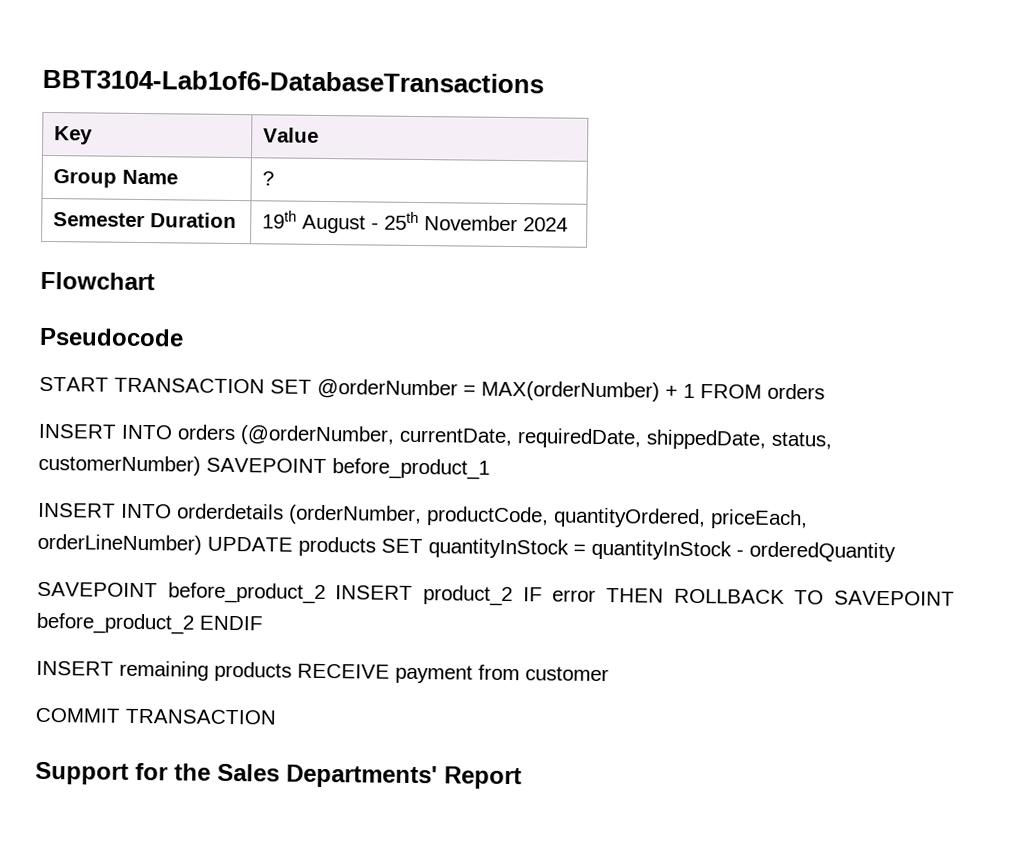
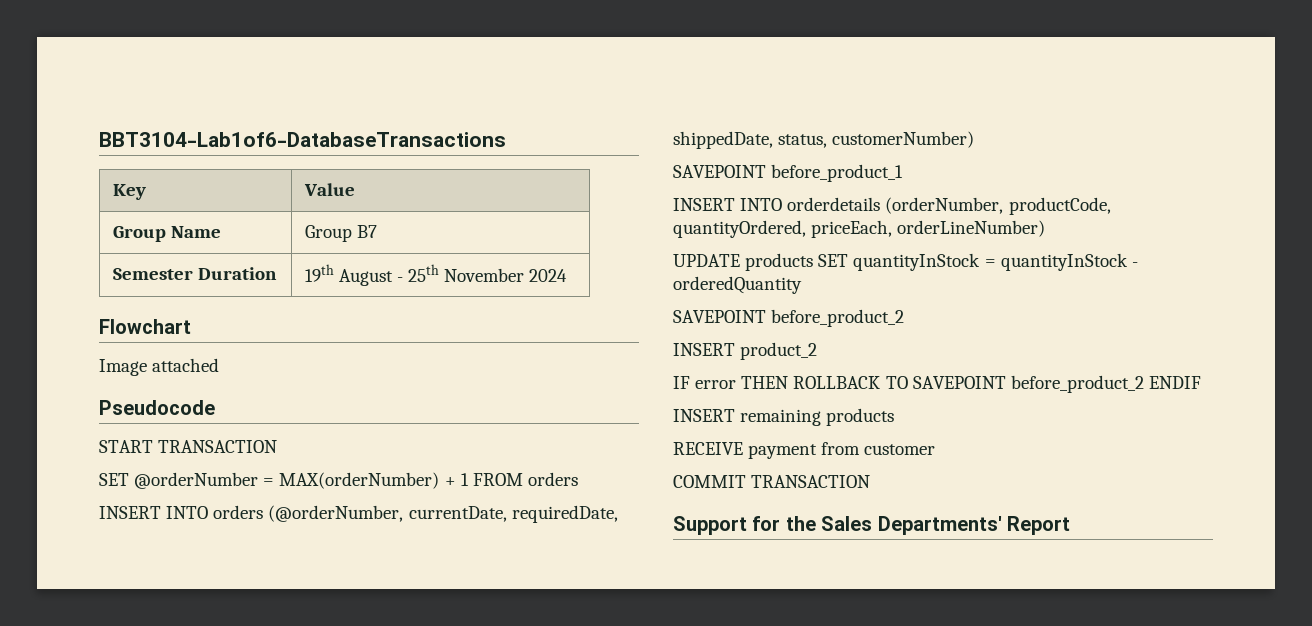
- Group Name | ?
+ Group Name | Group B7
+ Image attached
- START TRANSACTION SET @orderNumber = MAX(orderNumber) + 1 FROM orders
+ START TRANSACTION
+ SET @orderNumber = MAX(orderNumber) + 1 FROM orders
- INSERT INTO orders (@orderNumber, currentDate, requiredDate, shippedDate, status, customerNumber) SAVEPOINT before_product_1
+ INSERT INTO orders (@orderNumber, currentDate, requiredDate, shippedDate, status, customerNumber)
+ SAVEPOINT before_product_1
- INSERT INTO orderdetails (orderNumber, productCode, quantityOrdered, priceEach, orderLineNumber) UPDATE products SET quantityInStock = quantityInStock - orderedQuantity
- SAVEPOINT before_product_2 INSERT product_2 IF error THEN ROLLBACK TO SAVEPOINT before_product_2 ENDIF
+ INSERT INTO orderdetails (orderNumber, productCode, quantityOrdered, priceEach, orderLineNumber)
+ UPDATE products SET quantityInStock = quantityInStock - orderedQuantity
+ SAVEPOINT before_product_2
+ INSERT product_2
+ IF error THEN ROLLBACK TO SAVEPOINT before_product_2 ENDIF
- INSERT remaining products RECEIVE payment from customer
+ INSERT remaining products
+ RECEIVE payment from customer

